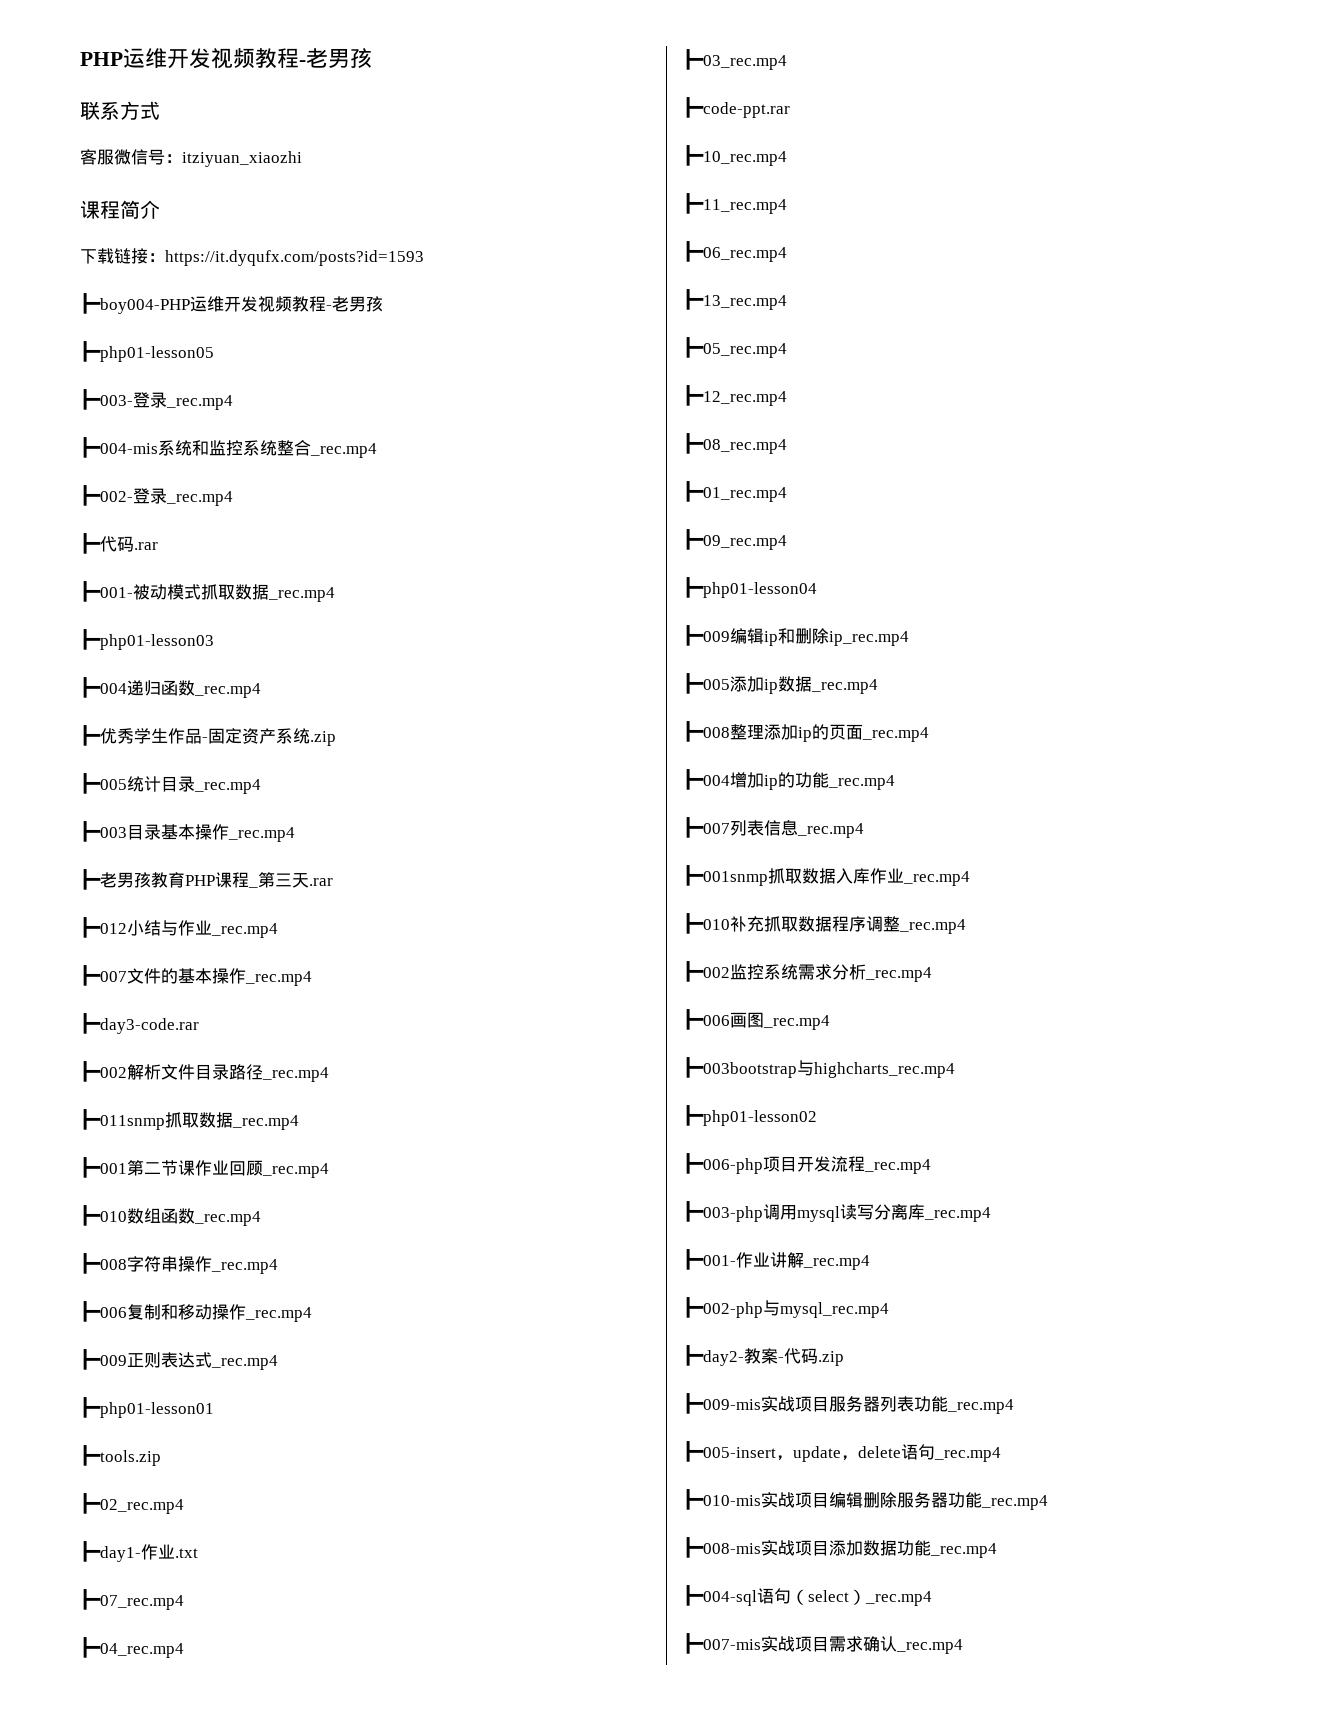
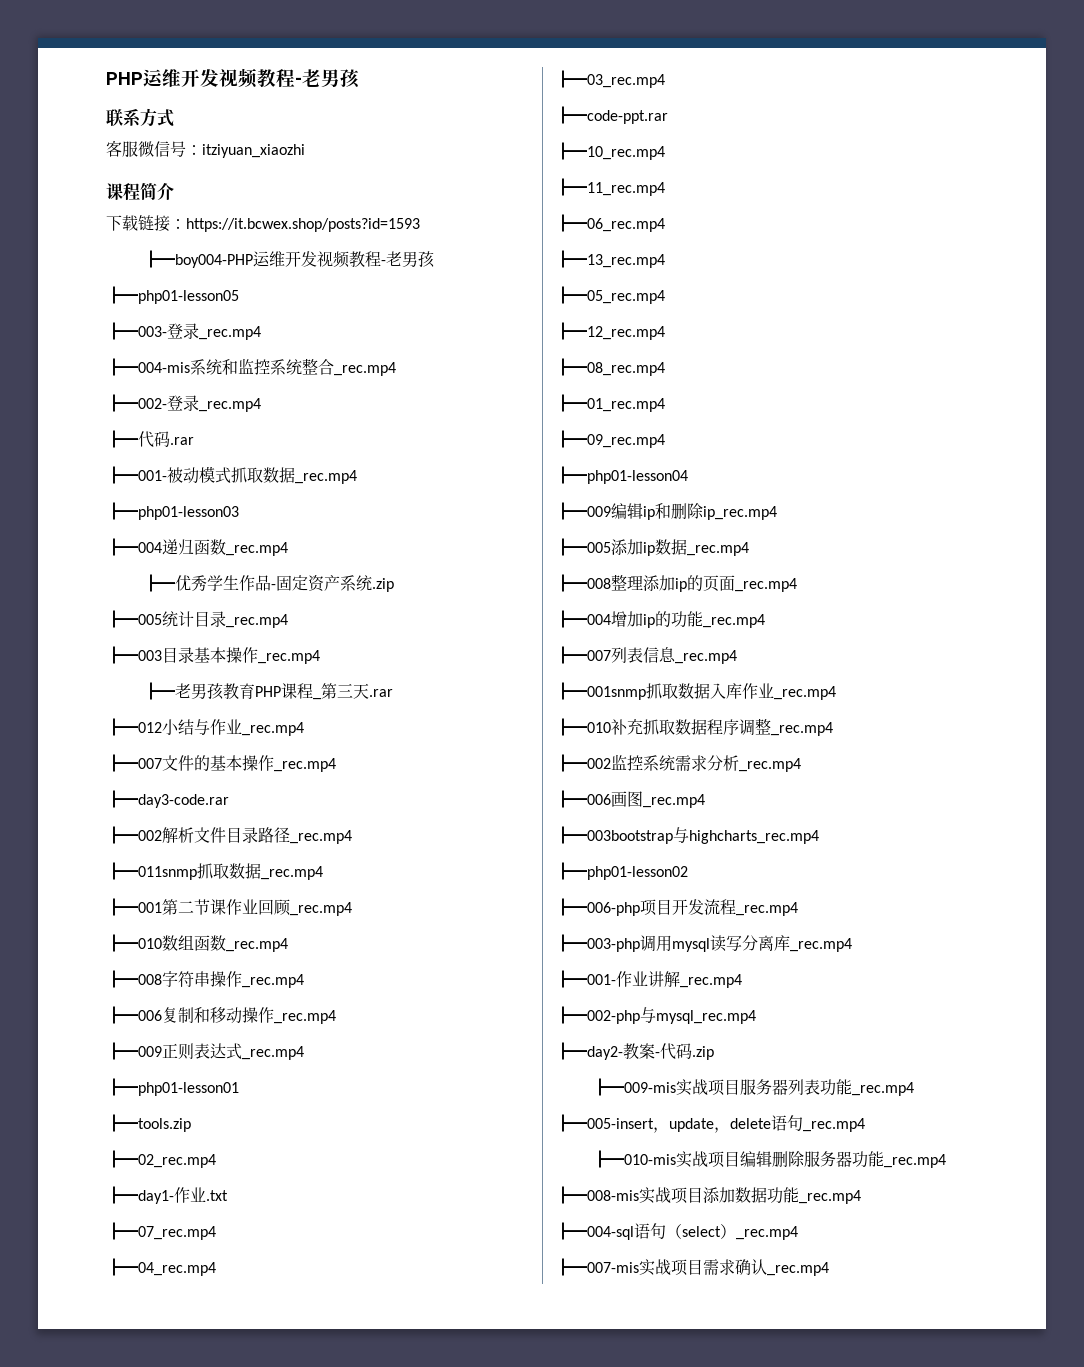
- 下载链接：https://it.dyqufx.com/posts?id=1593
+ 下载链接：https://it.bcwex.shop/posts?id=1593

